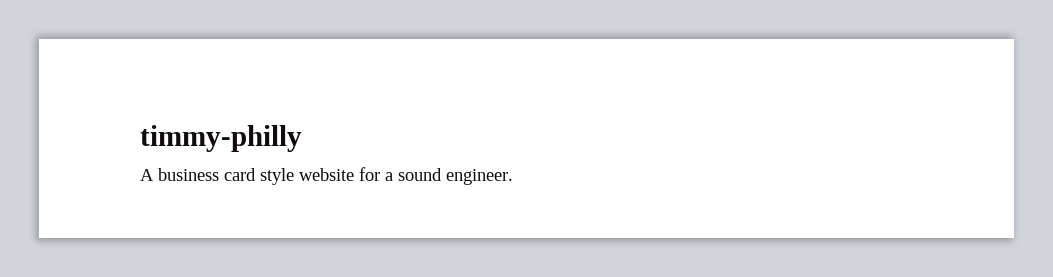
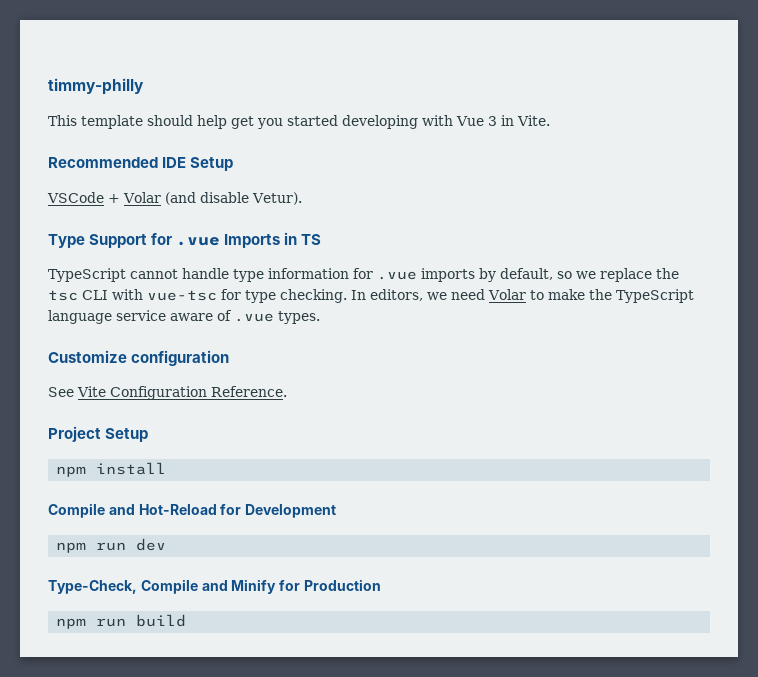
- A business card style website for a sound engineer.
+ This template should help get you started developing with Vue 3 in Vite.
+ Recommended IDE Setup
+ VSCode + Volar (and disable Vetur).
+ Type Support for .vue Imports in TS
+ TypeScript cannot handle type information for .vue imports by default, so we replace the tsc CLI with vue-tsc for type checking. In editors, we need Volar to make the TypeScript language service aware of .vue types.
+ Customize configuration
+ See Vite Configuration Reference.
+ Project Setup
+ npm install
+ Compile and Hot-Reload for Development
+ npm run dev
+ Type-Check, Compile and Minify for Production
+ npm run build

